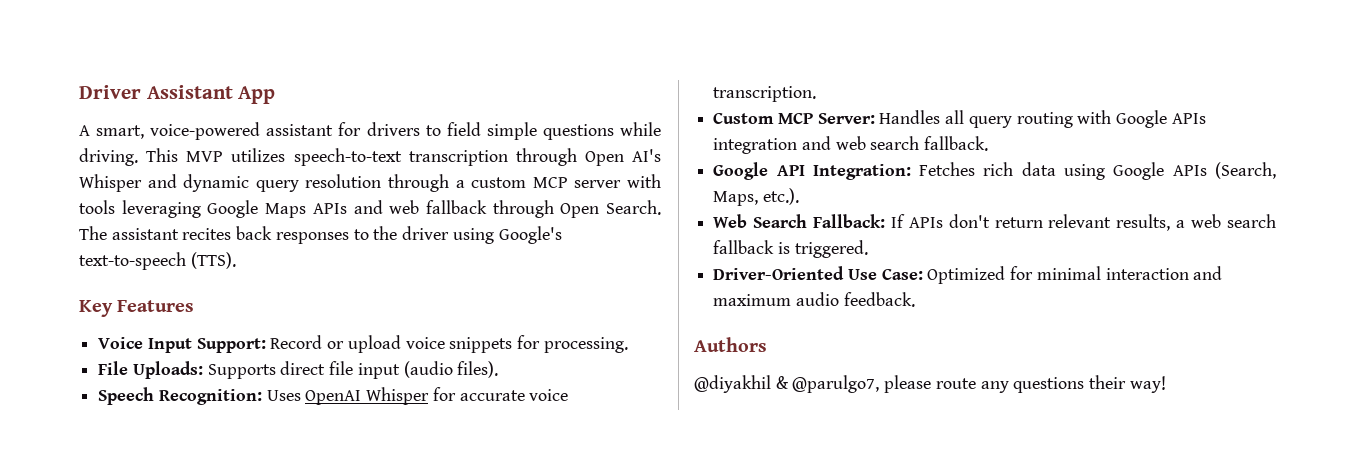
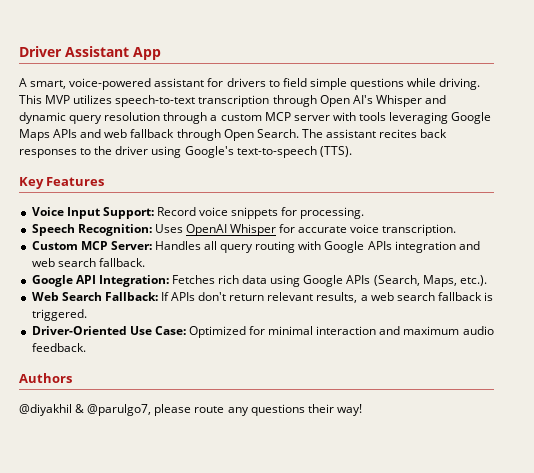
- Voice Input Support: Record or upload voice snippets for processing.
+ Voice Input Support: Record voice snippets for processing.
- File Uploads: Supports direct file input (audio files).

